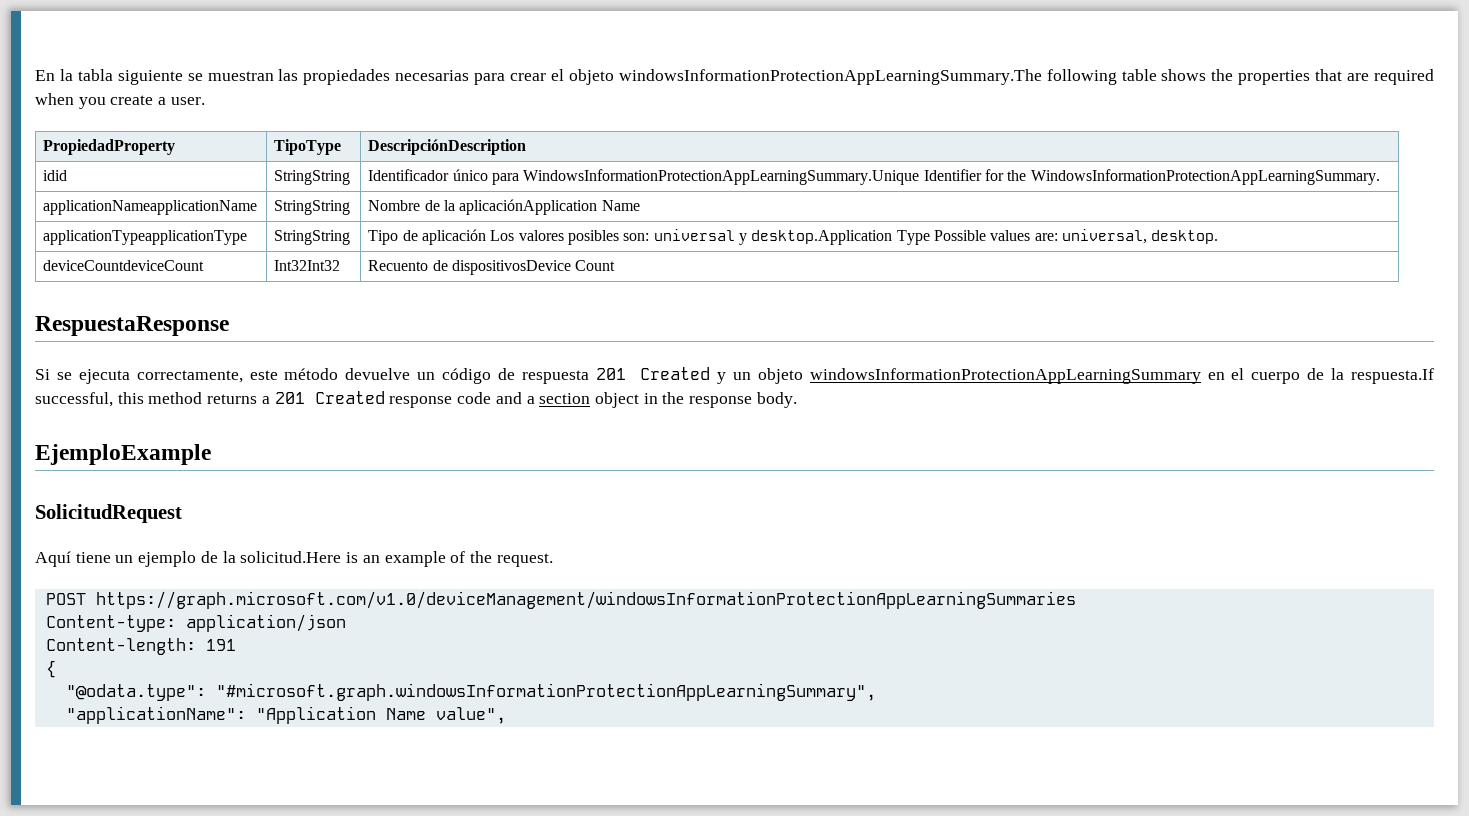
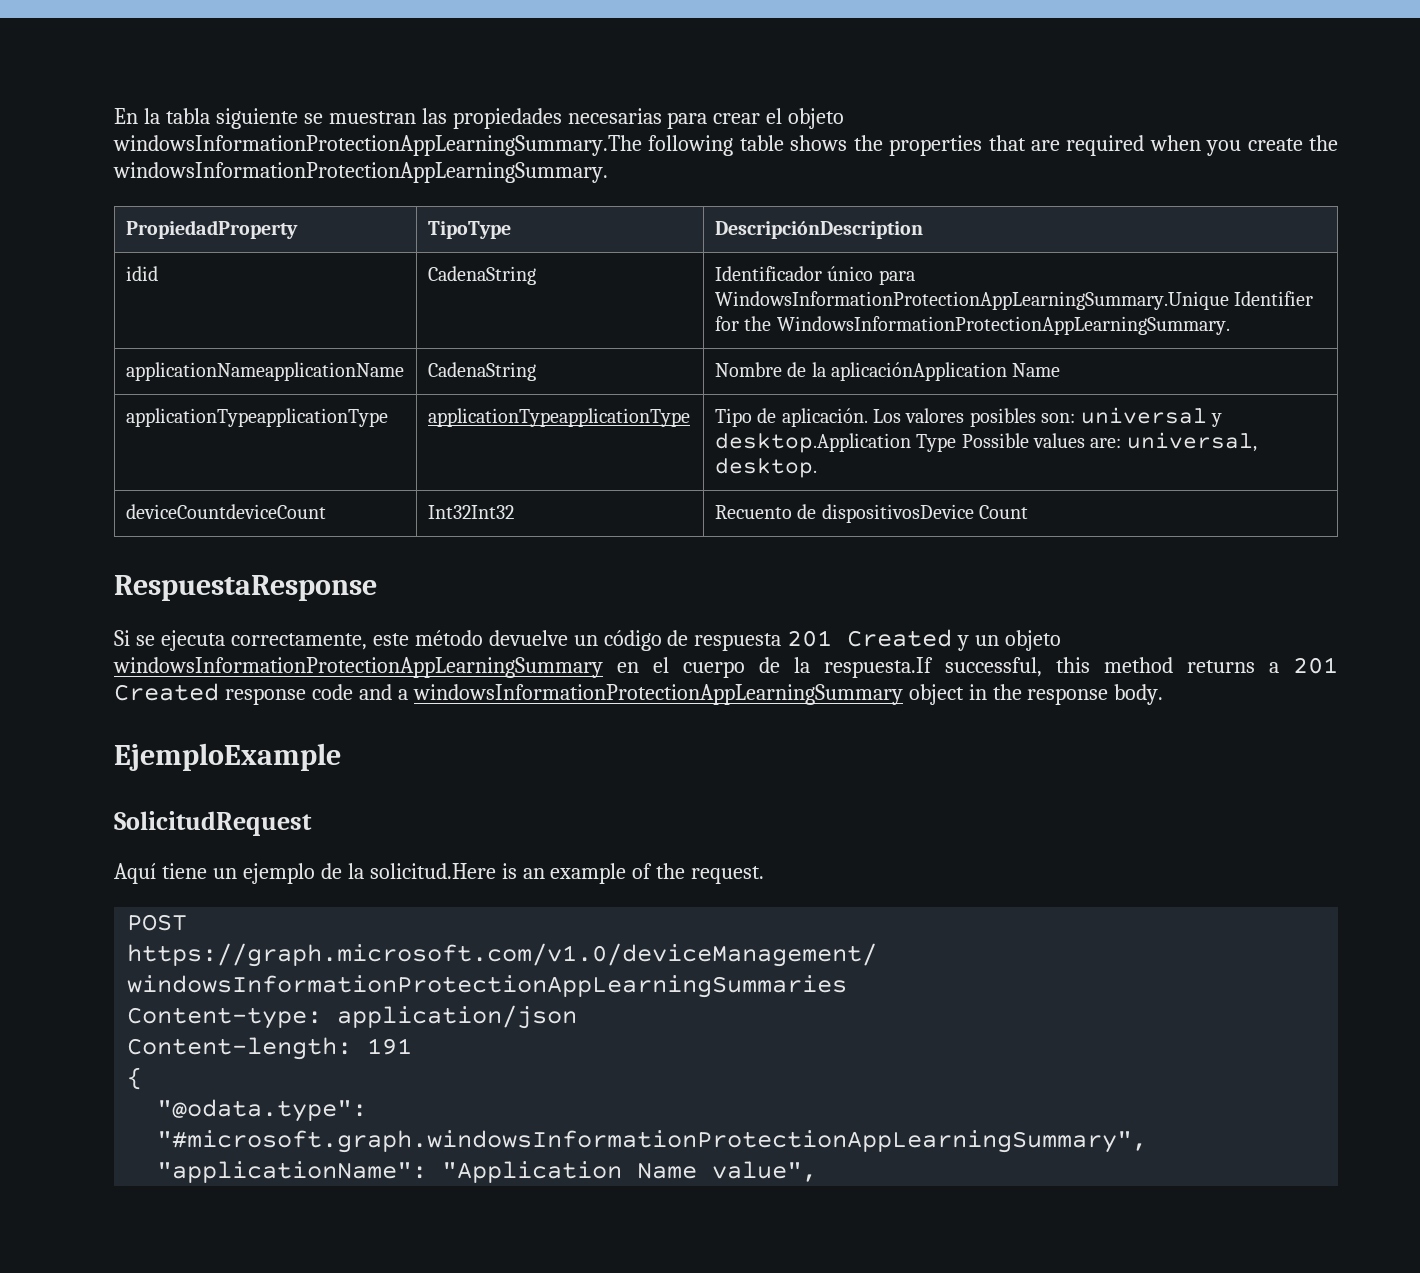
- En la tabla siguiente se muestran las propiedades necesarias para crear el objeto windowsInformationProtectionAppLearningSummary.The following table shows the properties that are required when you create a user.
+ En la tabla siguiente se muestran las propiedades necesarias para crear el objeto windowsInformationProtectionAppLearningSummary.The following table shows the properties that are required when you create the windowsInformationProtectionAppLearningSummary.
- idid | StringString | Identificador único para WindowsInformationProtectionAppLearningSummary.Unique Identifier for the WindowsInformationProtectionAppLearningSummary.
+ idid | CadenaString | Identificador único para WindowsInformationProtectionAppLearningSummary.Unique Identifier for the WindowsInformationProtectionAppLearningSummary.
- applicationNameapplicationName | StringString | Nombre de la aplicaciónApplication Name
+ applicationNameapplicationName | CadenaString | Nombre de la aplicaciónApplication Name
- applicationTypeapplicationType | StringString | Tipo de aplicación Los valores posibles son: universal y desktop.Application Type Possible values are: universal, desktop.
+ applicationTypeapplicationType | applicationTypeapplicationType | Tipo de aplicación. Los valores posibles son: universal y desktop.Application Type Possible values are: universal, desktop.
- Si se ejecuta correctamente, este método devuelve un código de respuesta 201 Created y un objeto windowsInformationProtectionAppLearningSummary en el cuerpo de la respuesta.If successful, this method returns a 201 Created response code and a section object in the response body.
+ Si se ejecuta correctamente, este método devuelve un código de respuesta 201 Created y un objeto windowsInformationProtectionAppLearningSummary en el cuerpo de la respuesta.If successful, this method returns a 201 Created response code and a windowsInformationProtectionAppLearningSummary object in the response body.

